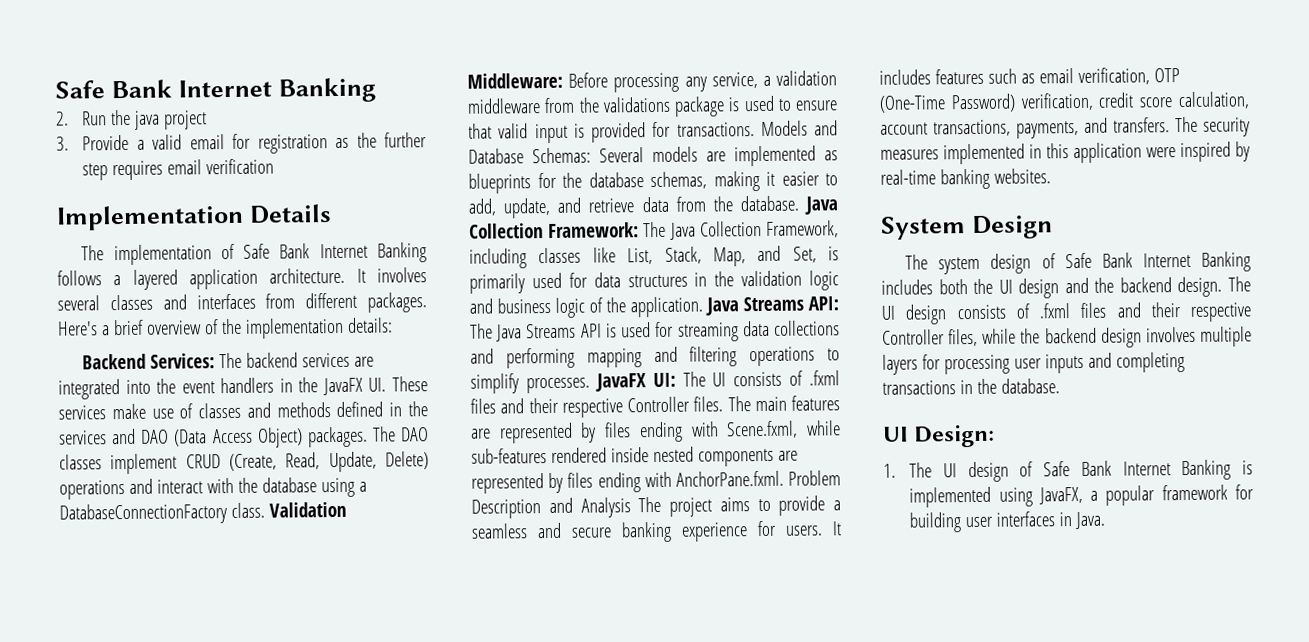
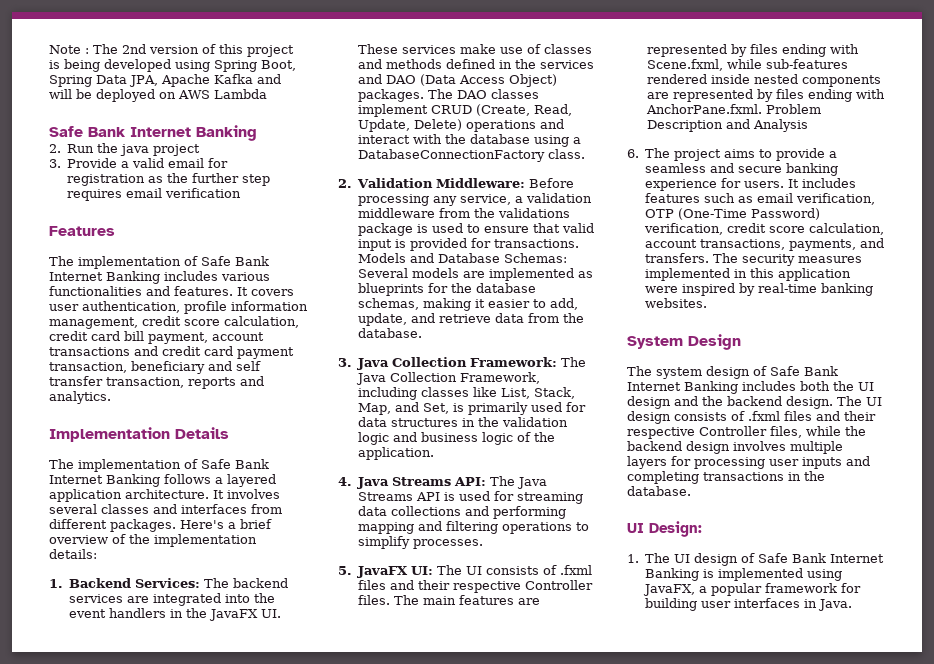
+ Note : The 2nd version of this project is being developed using Spring Boot, Spring Data JPA, Apache Kafka and will be deployed on AWS Lambda
+ Features
+ The implementation of Safe Bank Internet Banking includes various functionalities and features. It covers user authentication, profile information management, credit score calculation, credit card bill payment, account transactions and credit card payment transaction, beneficiary and self transfer transaction, reports and analytics.
- Backend Services: The backend services are integrated into the event handlers in the JavaFX UI. These services make use of classes and methods defined in the services and DAO (Data Access Object) packages.
+ 1. Backend Services: The backend services are integrated into the event handlers in the JavaFX UI. These services make use of classes and methods defined in the services and DAO (Data Access Object) packages.
- The DAO classes implement CRUD (Create, Read, Update, Delete) operations and interact with the database using a DatabaseConnectionFactory class. Validation Middleware: Before processing any service, a validation middleware from the validations package is used to ensure that valid input is provided for transactions.
+ The DAO classes implement CRUD (Create, Read, Update, Delete) operations and interact with the database using a DatabaseConnectionFactory class.
+ 2. Validation Middleware: Before processing any service, a validation middleware from the validations package is used to ensure that valid input is provided for transactions.
- Several models are implemented as blueprints for the database schemas, making it easier to add, update, and retrieve data from the database. Java Collection Framework:
+ Several models are implemented as blueprints for the database schemas, making it easier to add, update, and retrieve data from the database.
+ 3. Java Collection Framework:
- The Java Collection Framework, including classes like List, Stack, Map, and Set, is primarily used for data structures in the validation logic and business logic of the application. Java Streams API:
+ The Java Collection Framework, including classes like List, Stack, Map, and Set, is primarily used for data structures in the validation logic and business logic of the application.
+ 4. Java Streams API:
- The Java Streams API is used for streaming data collections and performing mapping and filtering operations to simplify processes. JavaFX UI:
+ The Java Streams API is used for streaming data collections and performing mapping and filtering operations to simplify processes.
+ 5. JavaFX UI:
- The main features are represented by files ending with Scene.fxml, while sub-features rendered inside nested components are represented by files ending with AnchorPane.fxml. Problem Description and Analysis The project aims to provide a seamless and secure banking experience for users.
+ The main features are represented by files ending with Scene.fxml, while sub-features rendered inside nested components are represented by files ending with AnchorPane.fxml. Problem Description and Analysis
+ 6. The project aims to provide a seamless and secure banking experience for users.

